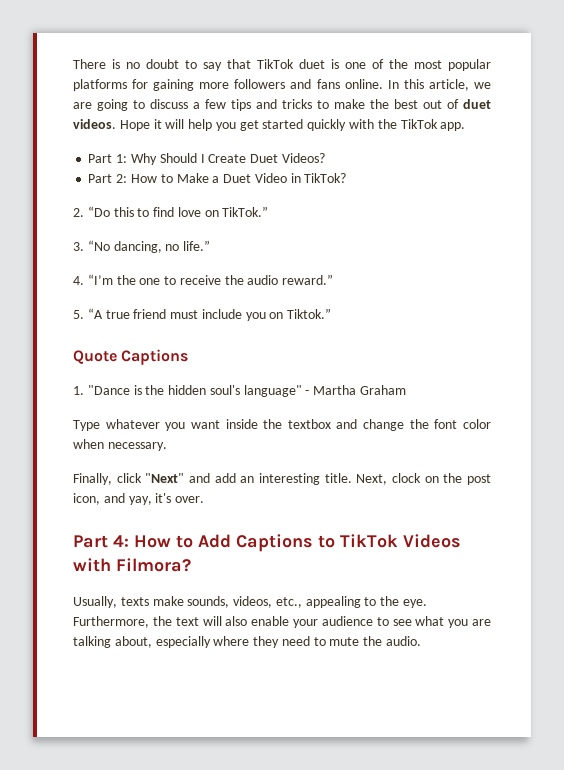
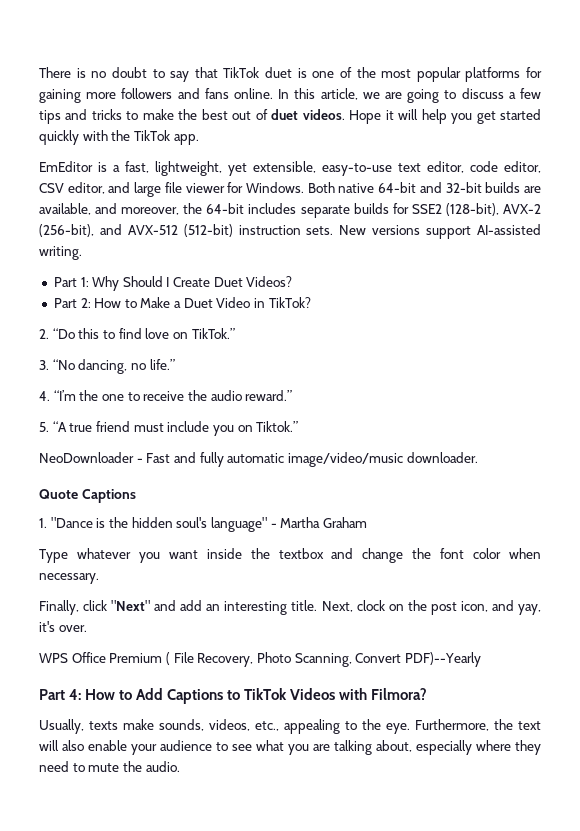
+ EmEditor is a fast, lightweight, yet extensible, easy-to-use text editor, code editor, CSV editor, and large file viewer for Windows. Both native 64-bit and 32-bit builds are available, and moreover, the 64-bit includes separate builds for SSE2 (128-bit), AVX-2 (256-bit), and AVX-512 (512-bit) instruction sets. New versions support AI-assisted writing.
+ NeoDownloader - Fast and fully automatic image/video/music downloader.
+ WPS Office Premium ( File Recovery, Photo Scanning, Convert PDF)--Yearly

